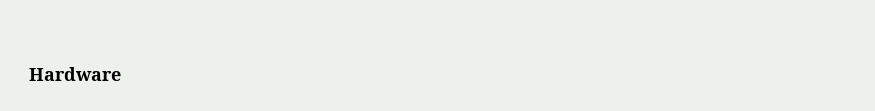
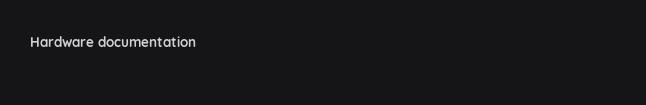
- Hardware
+ Hardware documentation

